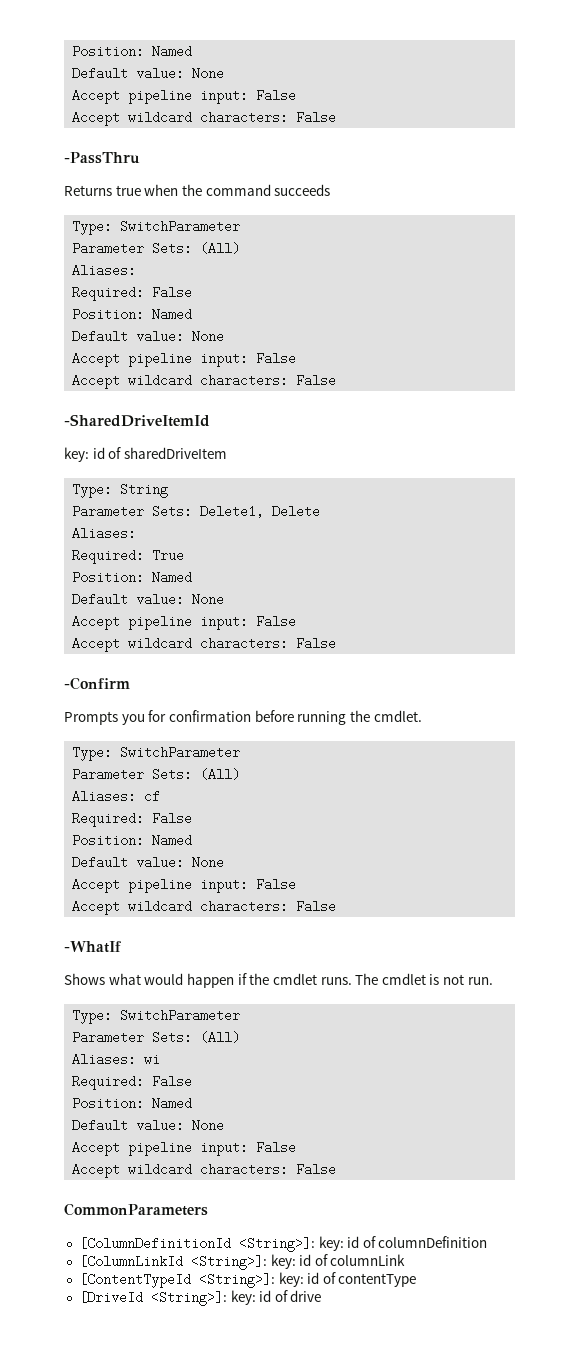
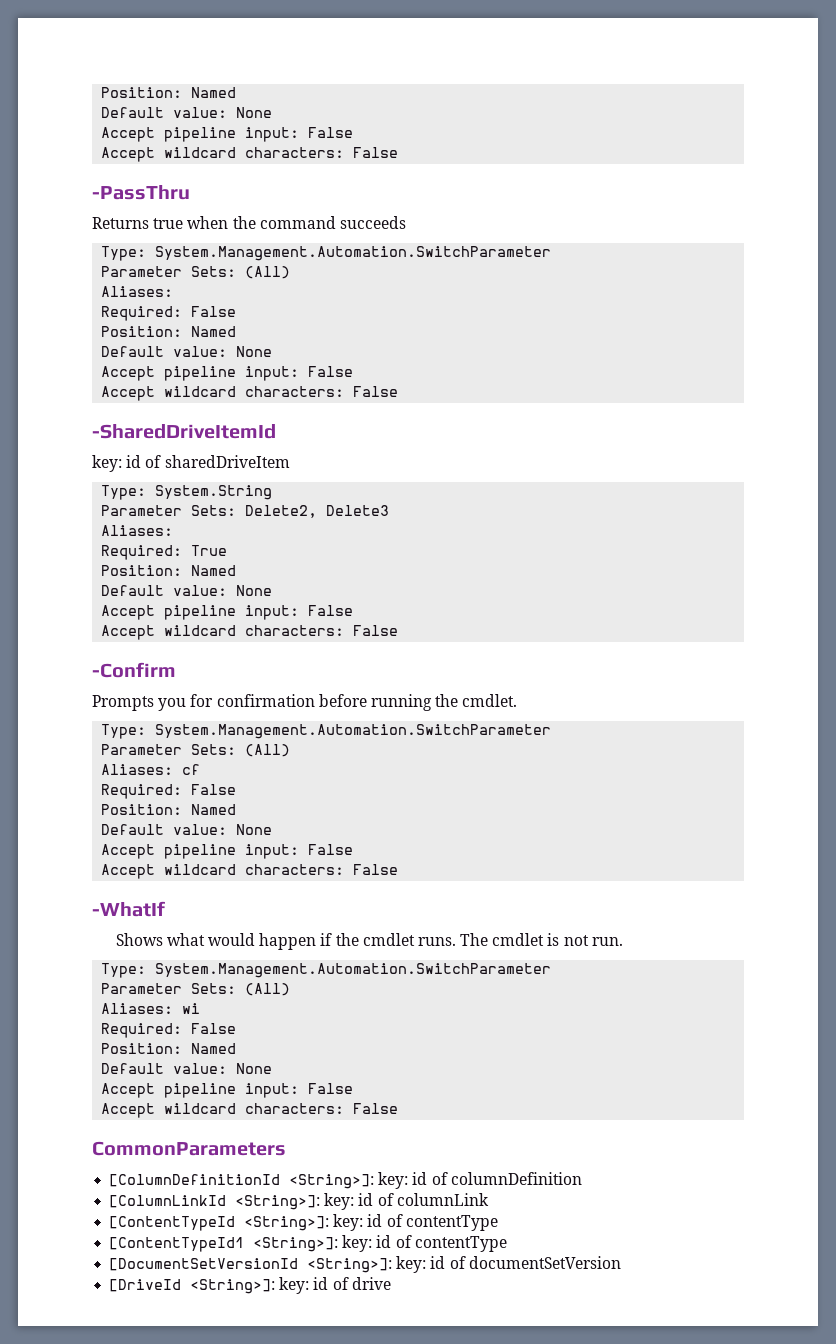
  Returns true when the command succeeds
- Type: SwitchParameter
+ Type: System.Management.Automation.SwitchParameter
- Type: String
- Parameter Sets: Delete1, Delete
+ Type: System.String
+ Parameter Sets: Delete2, Delete3
  Prompts you for confirmation before running the cmdlet.
- Type: SwitchParameter
+ Type: System.Management.Automation.SwitchParameter
  The cmdlet is not run.
- Type: SwitchParameter
+ Type: System.Management.Automation.SwitchParameter
+ [ContentTypeId1 <String>]: key: id of contentType
+ [DocumentSetVersionId <String>]: key: id of documentSetVersion

